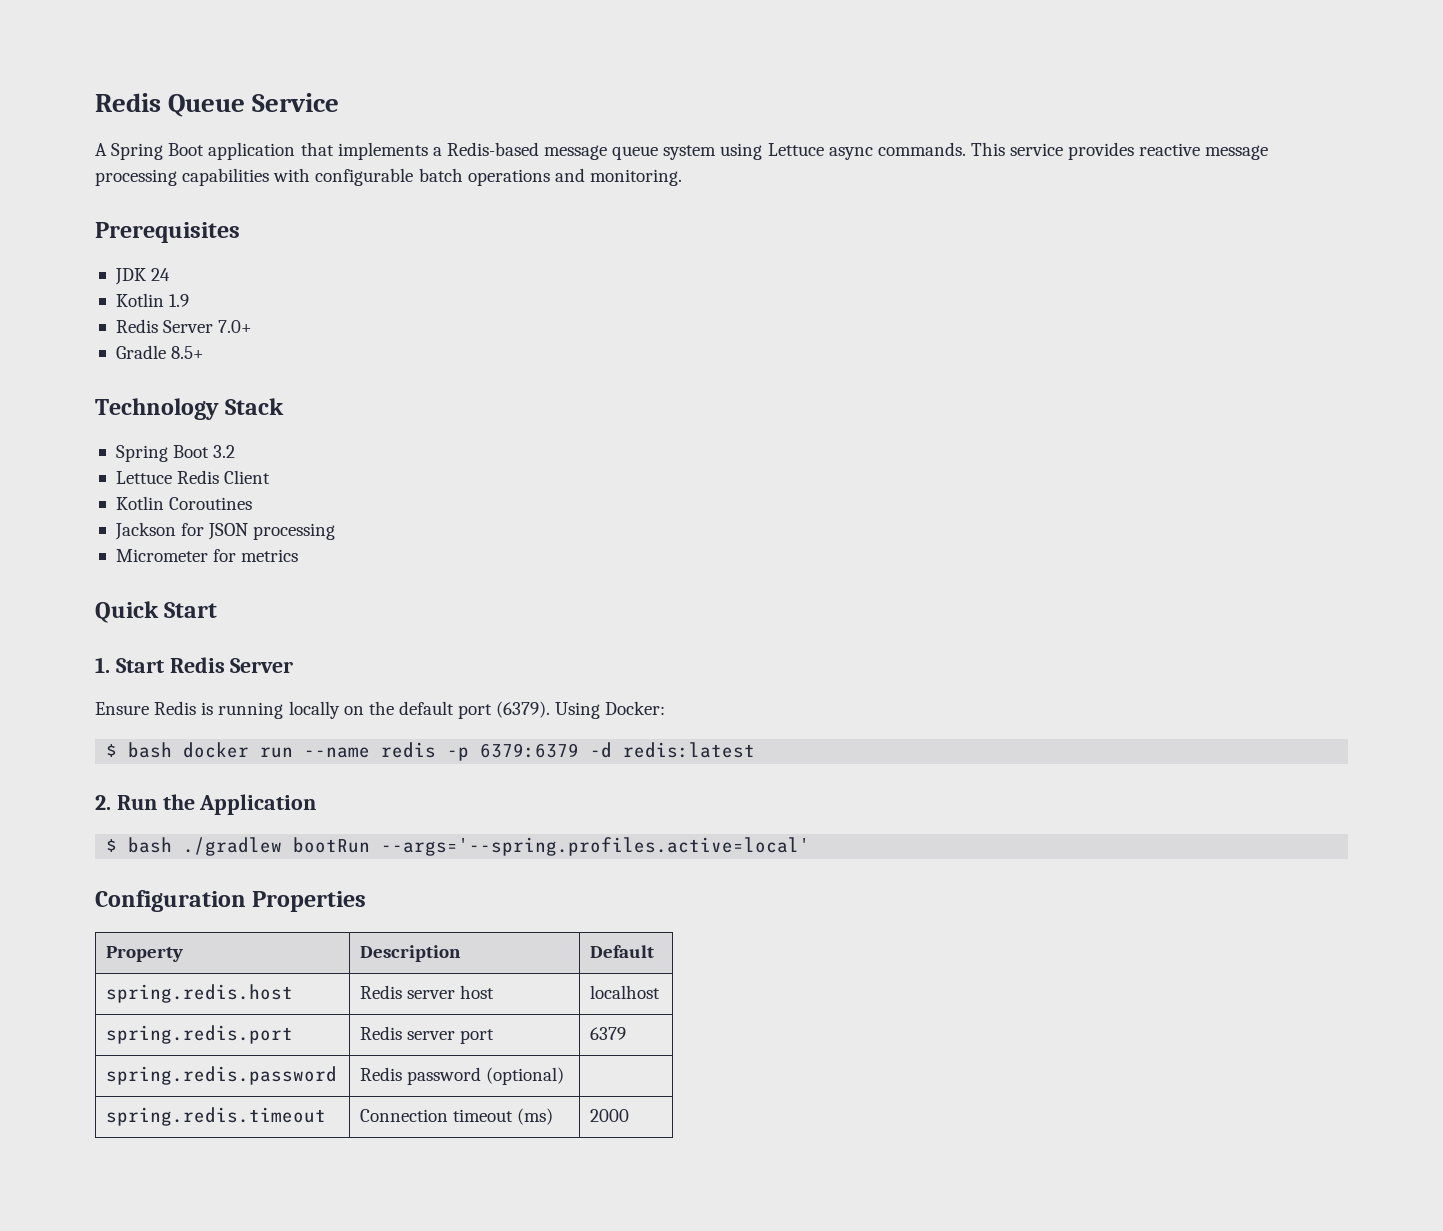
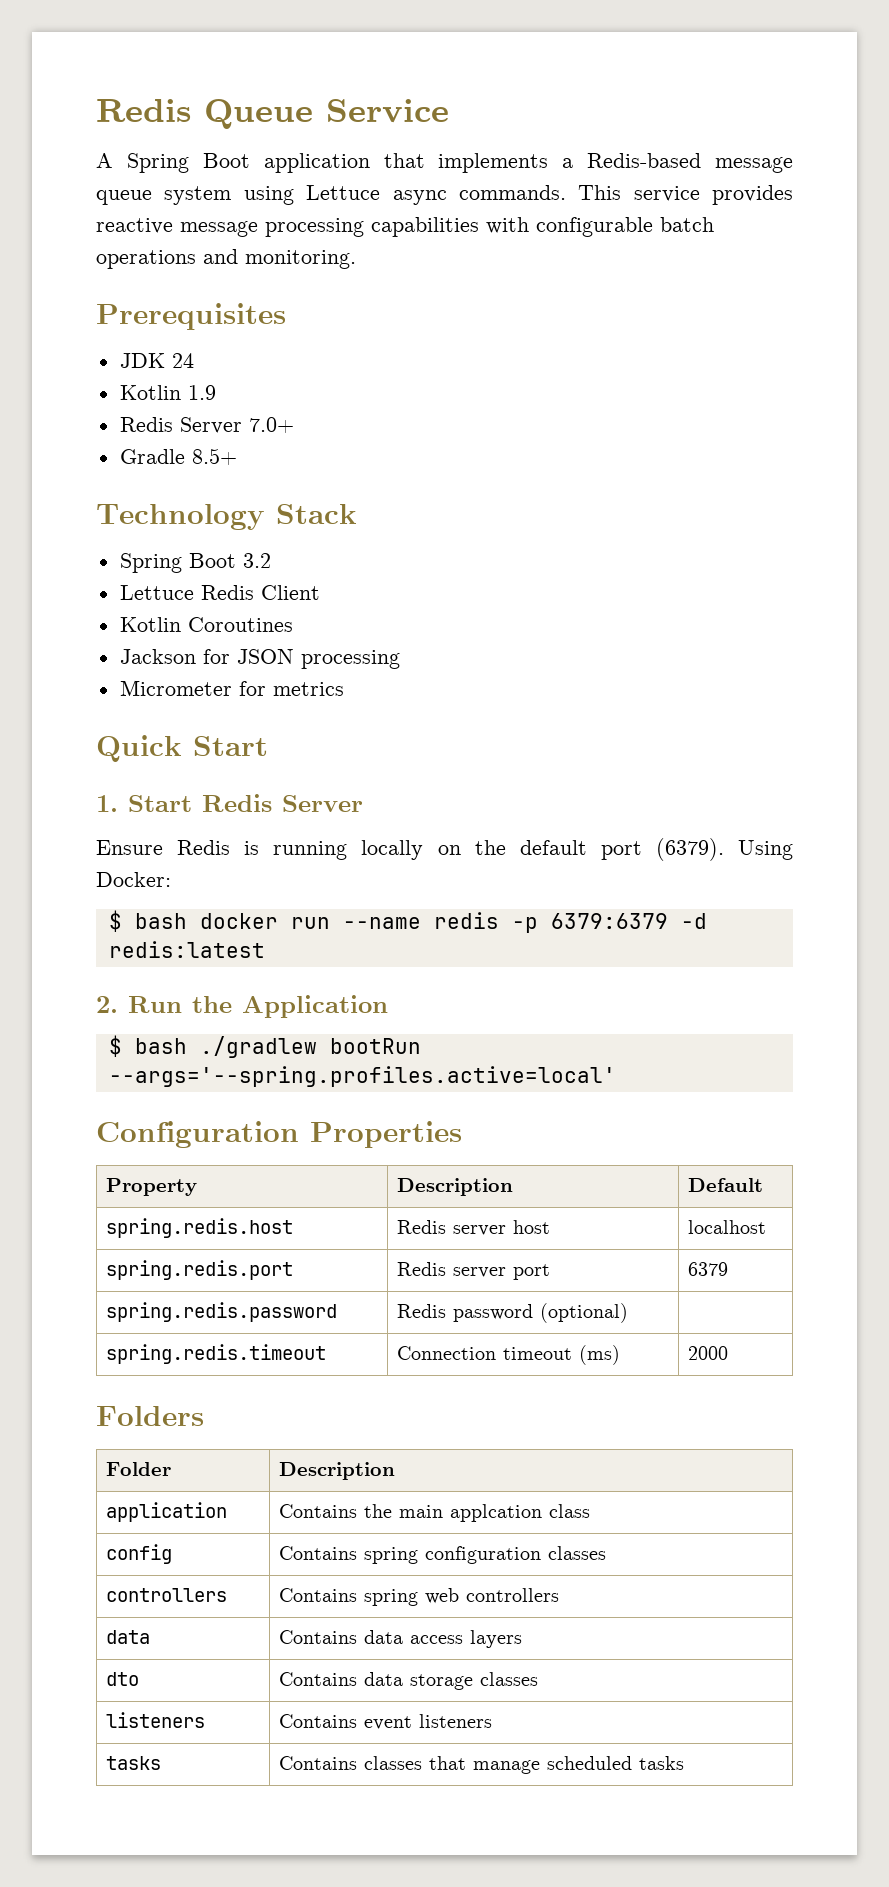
+ Folders
+ Folder | Description
+ application | Contains the main applcation class
+ config | Contains spring configuration classes
+ controllers | Contains spring web controllers
+ data | Contains data access layers
+ dto | Contains data storage classes
+ listeners | Contains event listeners
+ tasks | Contains classes that manage scheduled tasks

